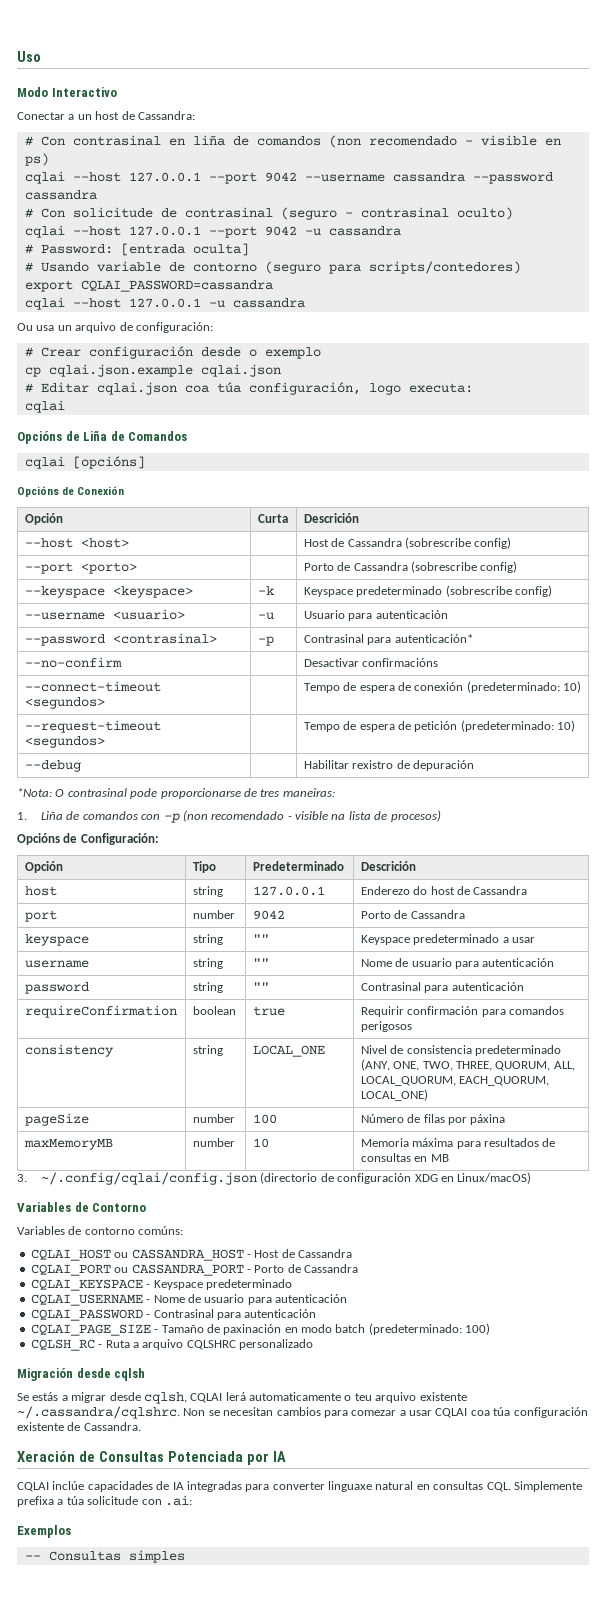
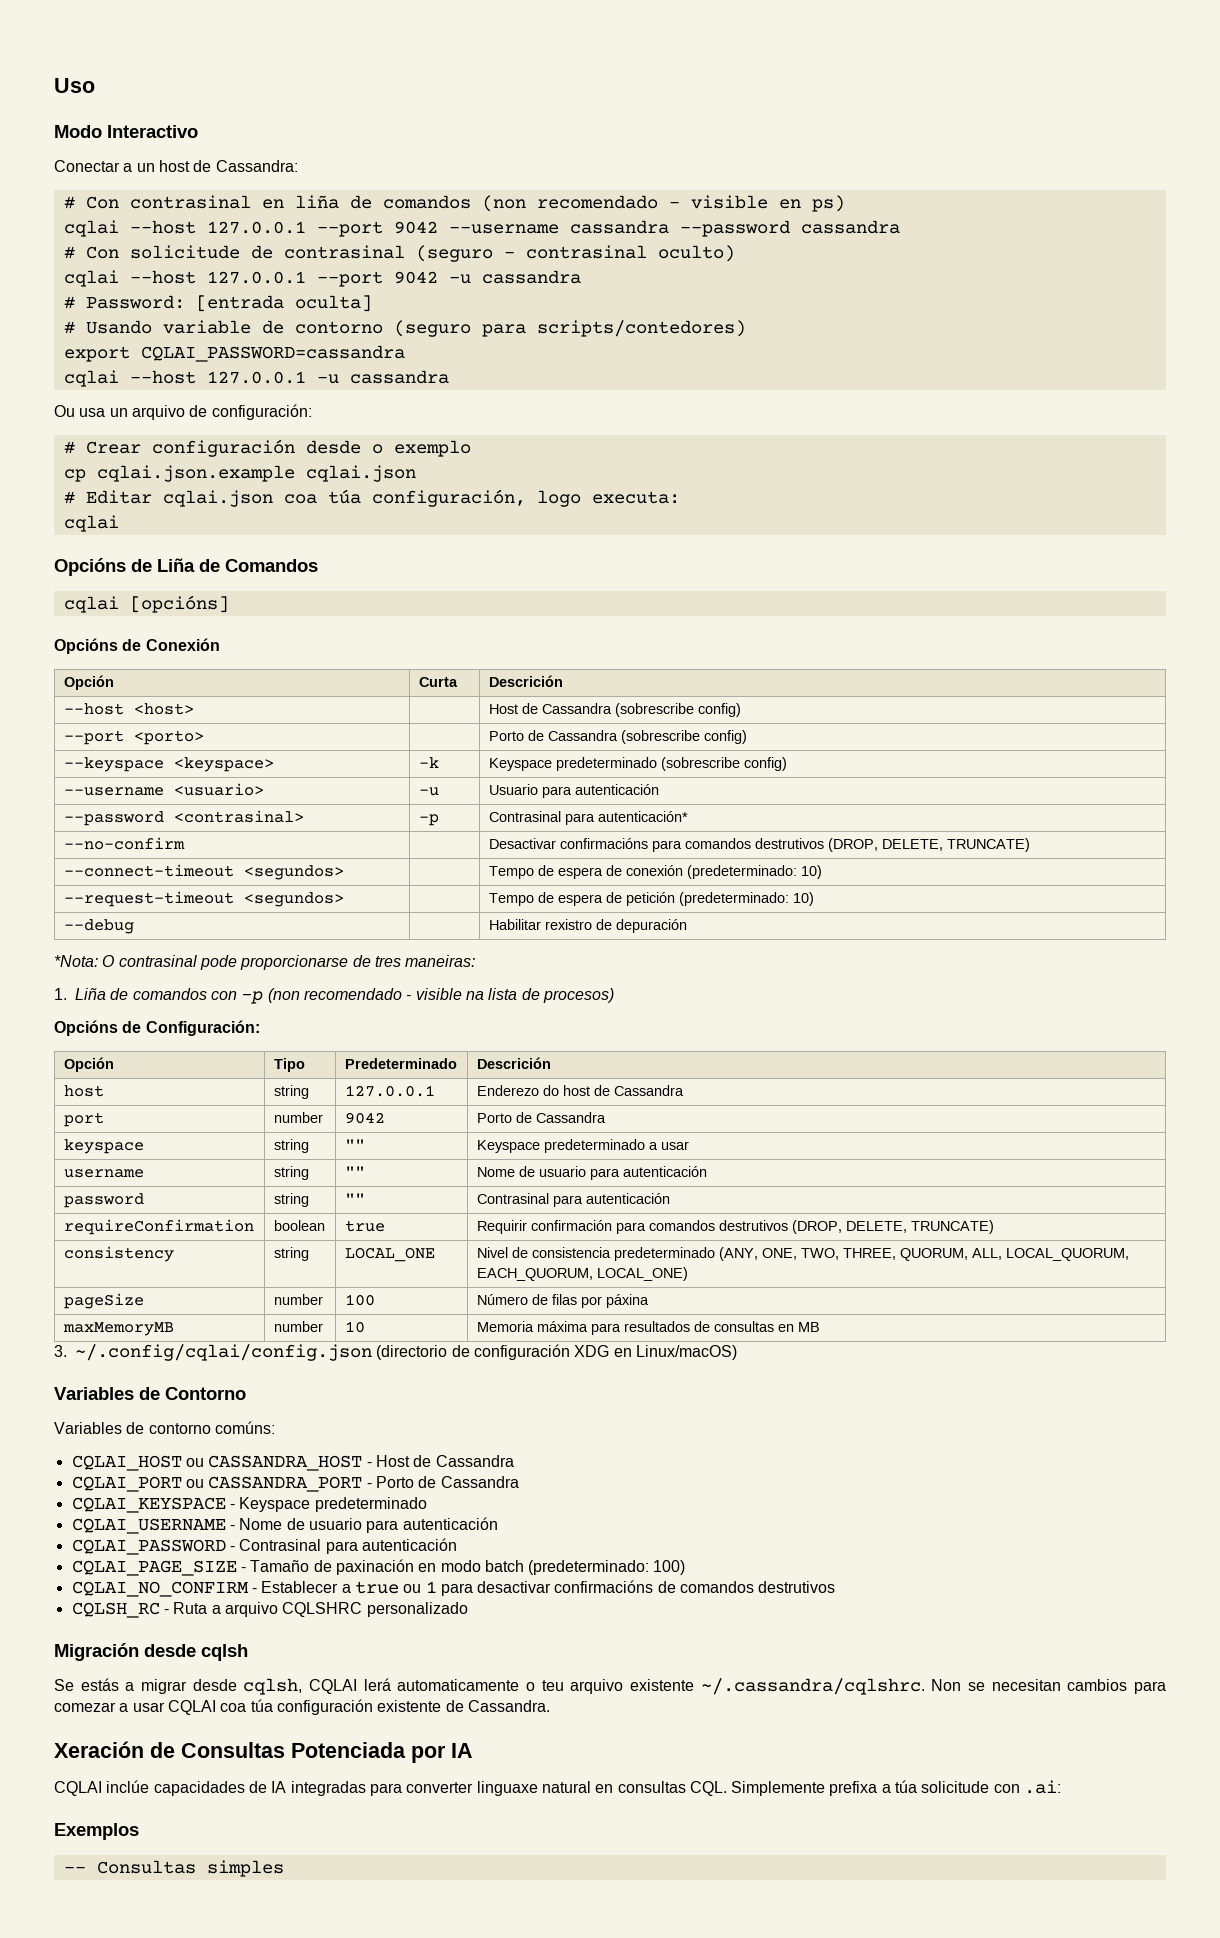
- --no-confirm | | Desactivar confirmacións
+ --no-confirm | | Desactivar confirmacións para comandos destrutivos (DROP, DELETE, TRUNCATE)
- requireConfirmation | boolean | true | Requirir confirmación para comandos perigosos
+ requireConfirmation | boolean | true | Requirir confirmación para comandos destrutivos (DROP, DELETE, TRUNCATE)
+ CQLAI_NO_CONFIRM - Establecer a true ou 1 para desactivar confirmacións de comandos destrutivos

